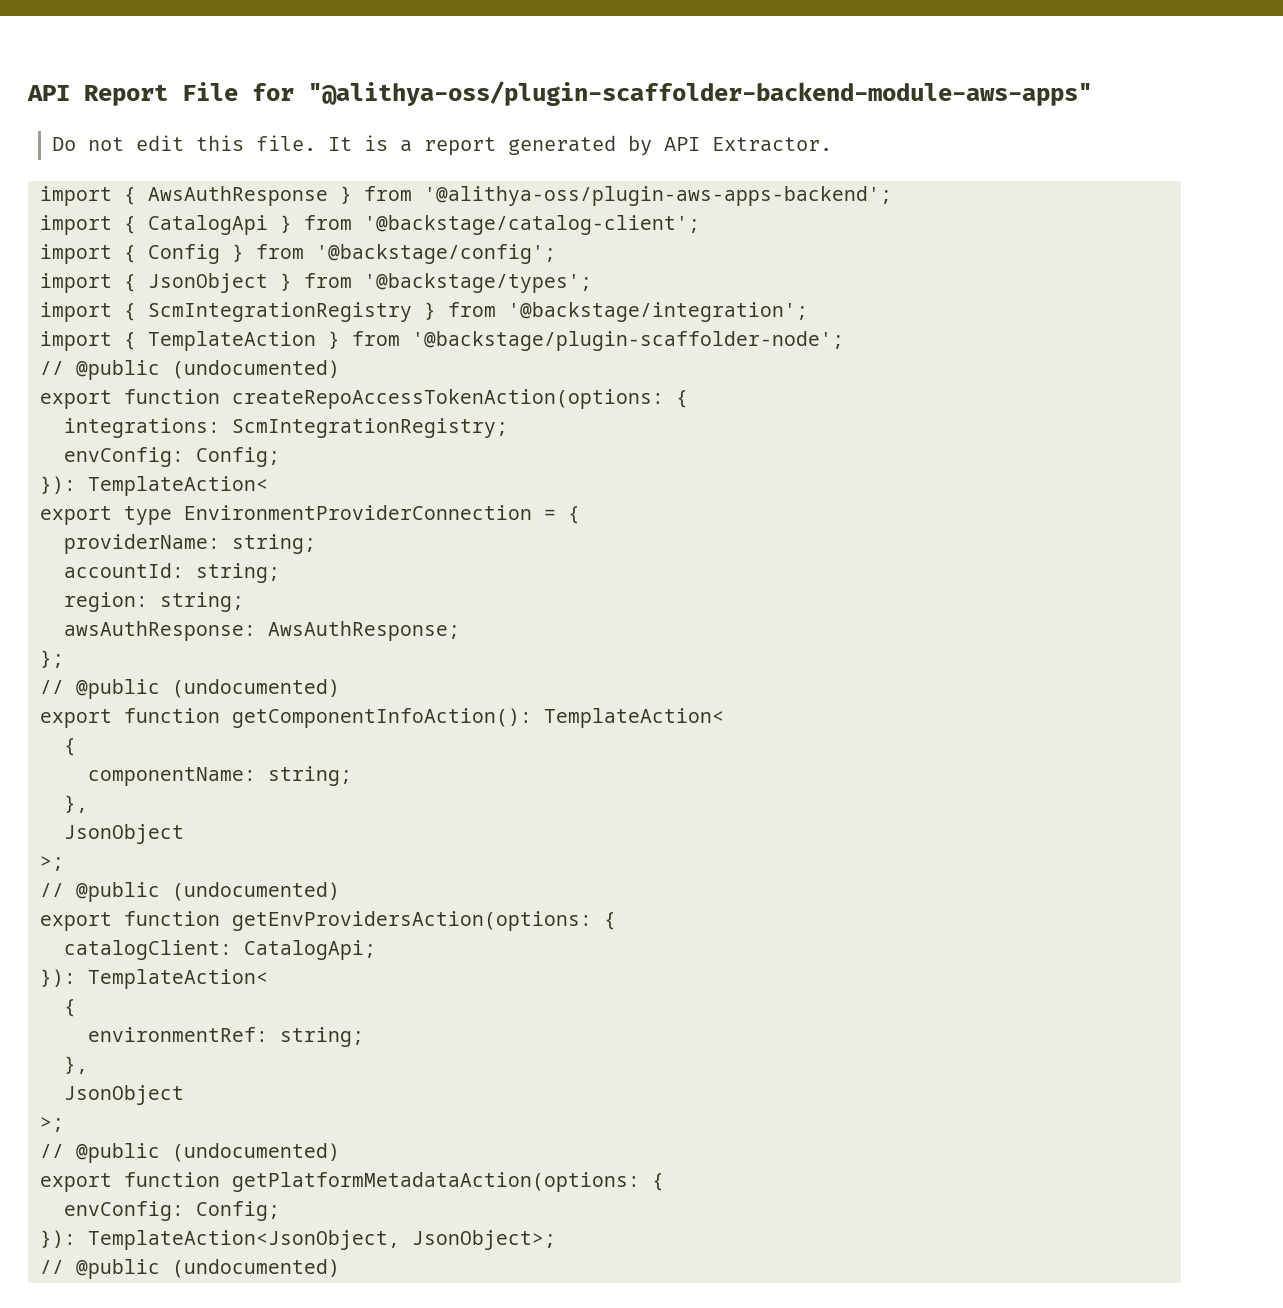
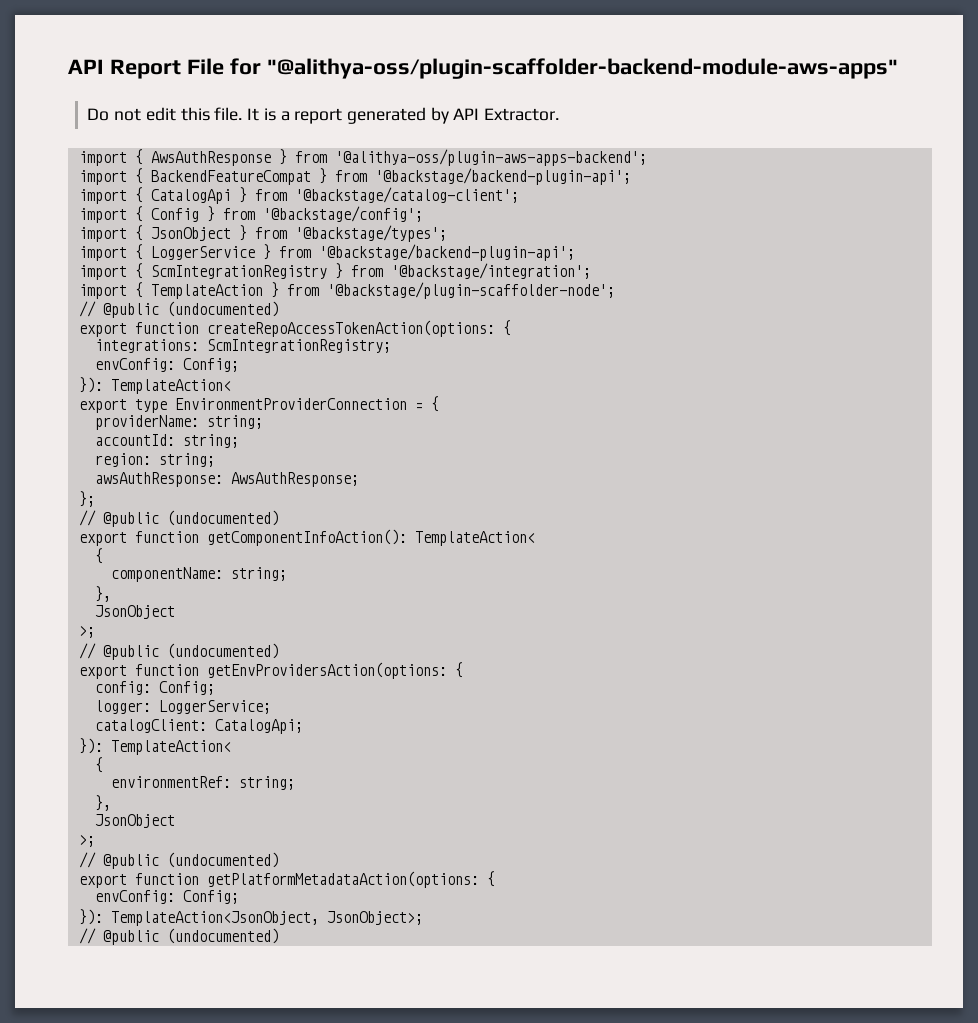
+ import { BackendFeatureCompat } from '@backstage/backend-plugin-api';
+ import { LoggerService } from '@backstage/backend-plugin-api';
+ config: Config;
+ logger: LoggerService;

